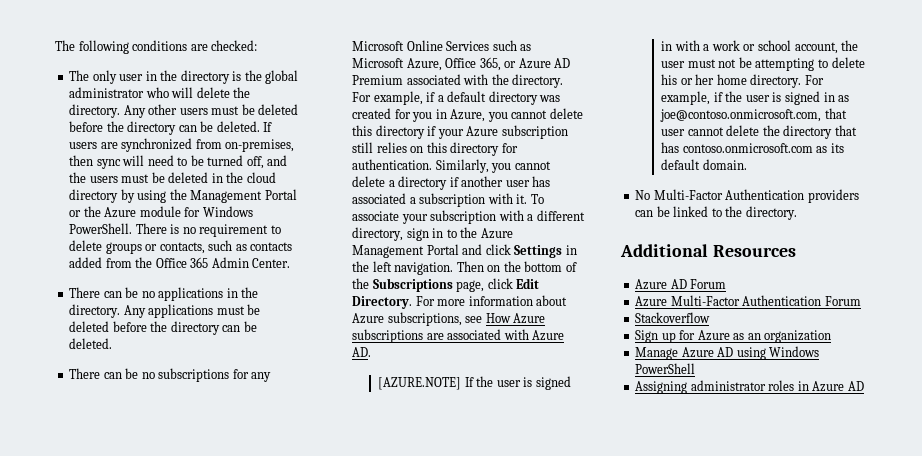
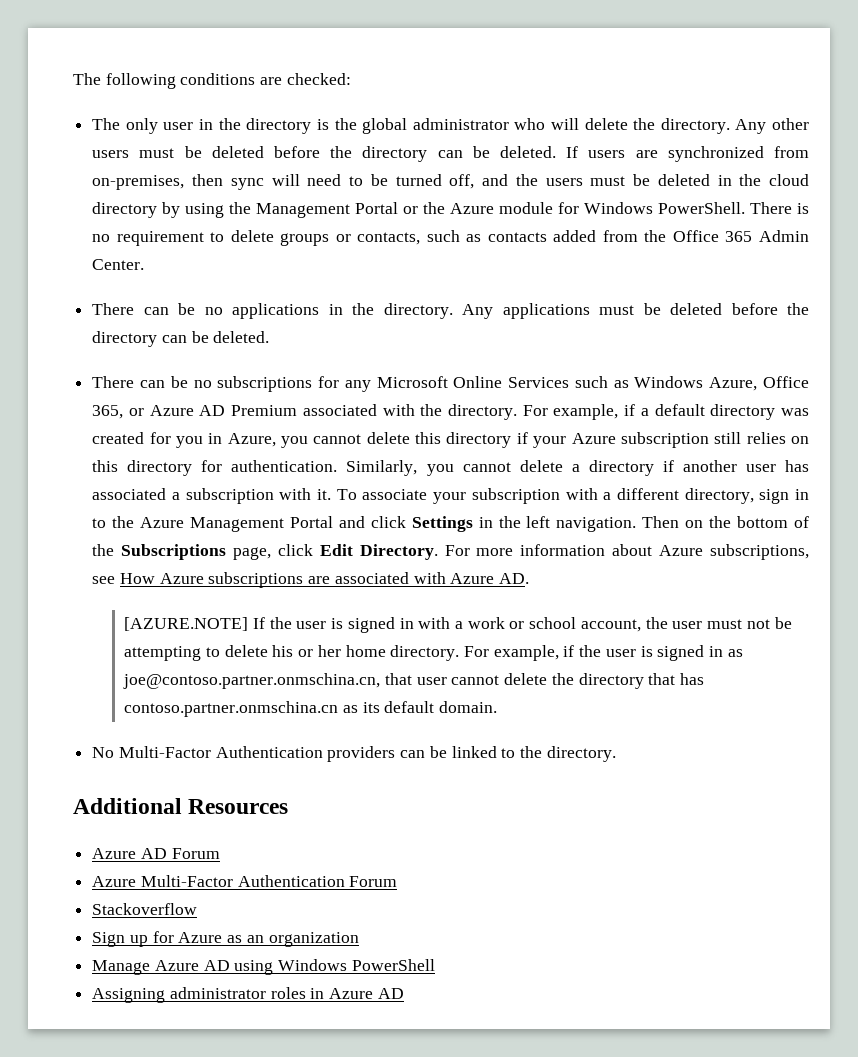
- There can be no subscriptions for any Microsoft Online Services such as Microsoft Azure, Office 365, or Azure AD Premium associated with the directory.
+ There can be no subscriptions for any Microsoft Online Services such as Windows Azure, Office 365, or Azure AD Premium associated with the directory.
- For example, if the user is signed in as joe@contoso.onmicrosoft.com, that user cannot delete the directory that has contoso.onmicrosoft.com as its default domain.
+ For example, if the user is signed in as joe@contoso.partner.onmschina.cn, that user cannot delete the directory that has contoso.partner.onmschina.cn as its default domain.

